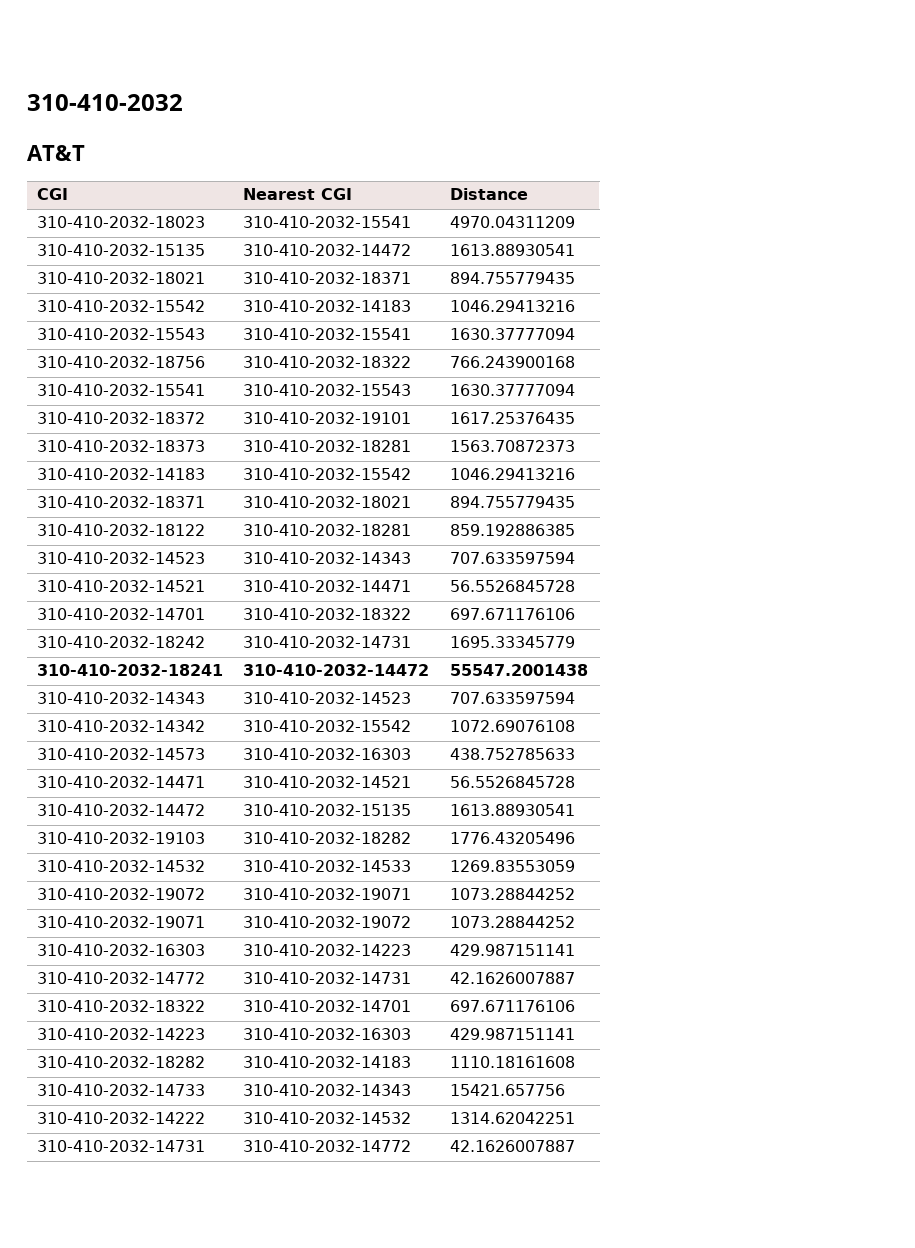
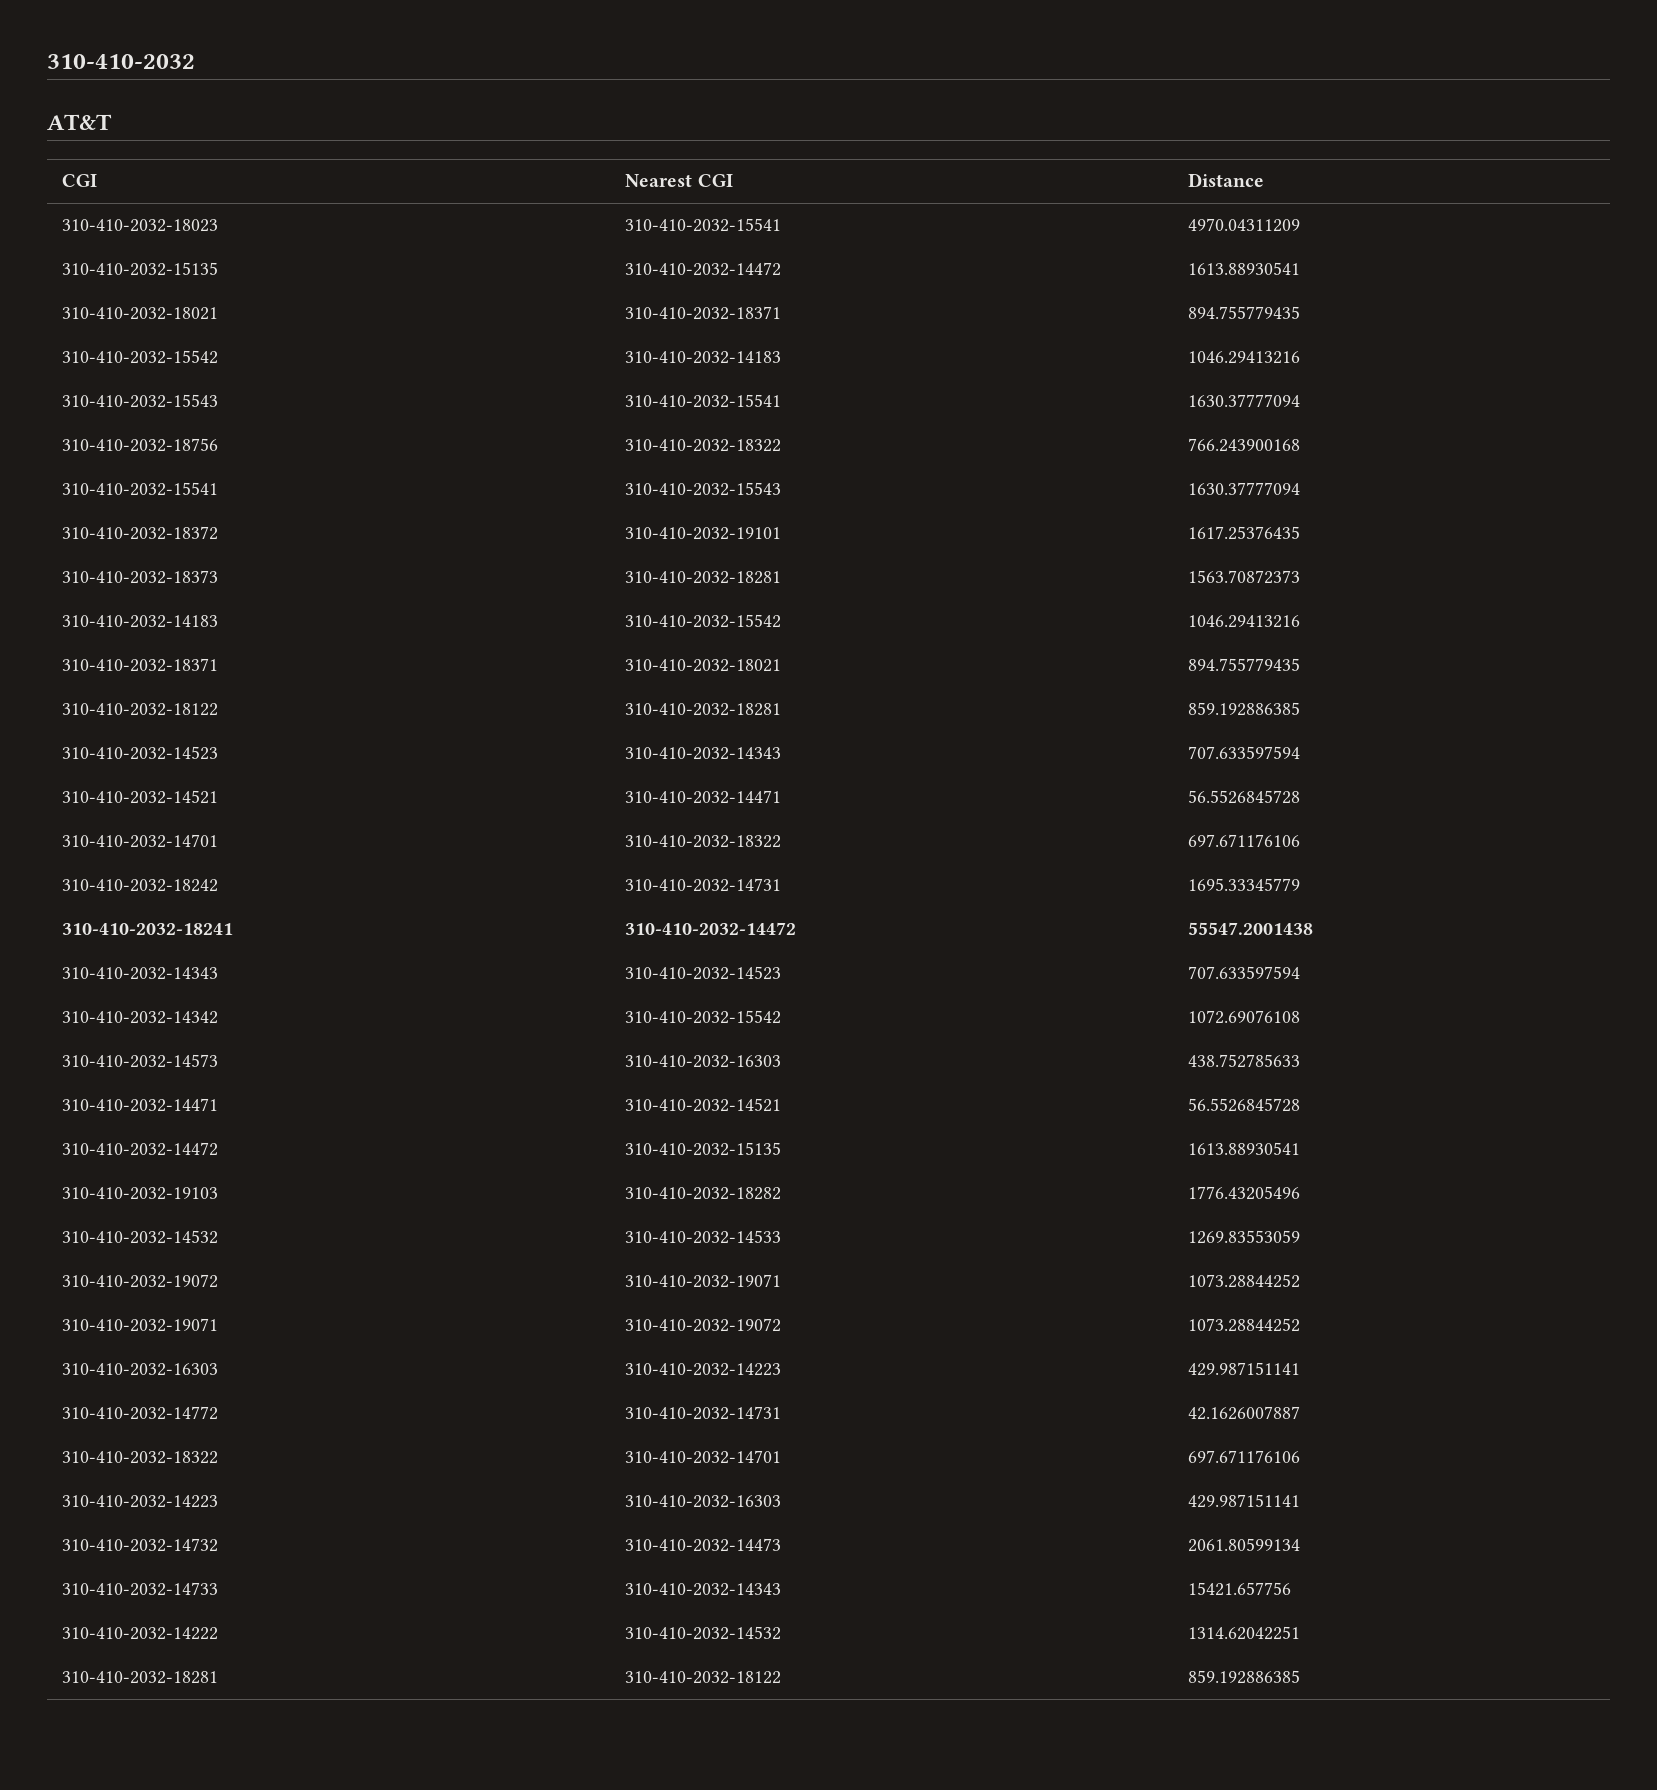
- 310-410-2032-18282 | 310-410-2032-14183 | 1110.18161608
+ 310-410-2032-14732 | 310-410-2032-14473 | 2061.80599134
- 310-410-2032-14731 | 310-410-2032-14772 | 42.1626007887
+ 310-410-2032-18281 | 310-410-2032-18122 | 859.192886385

